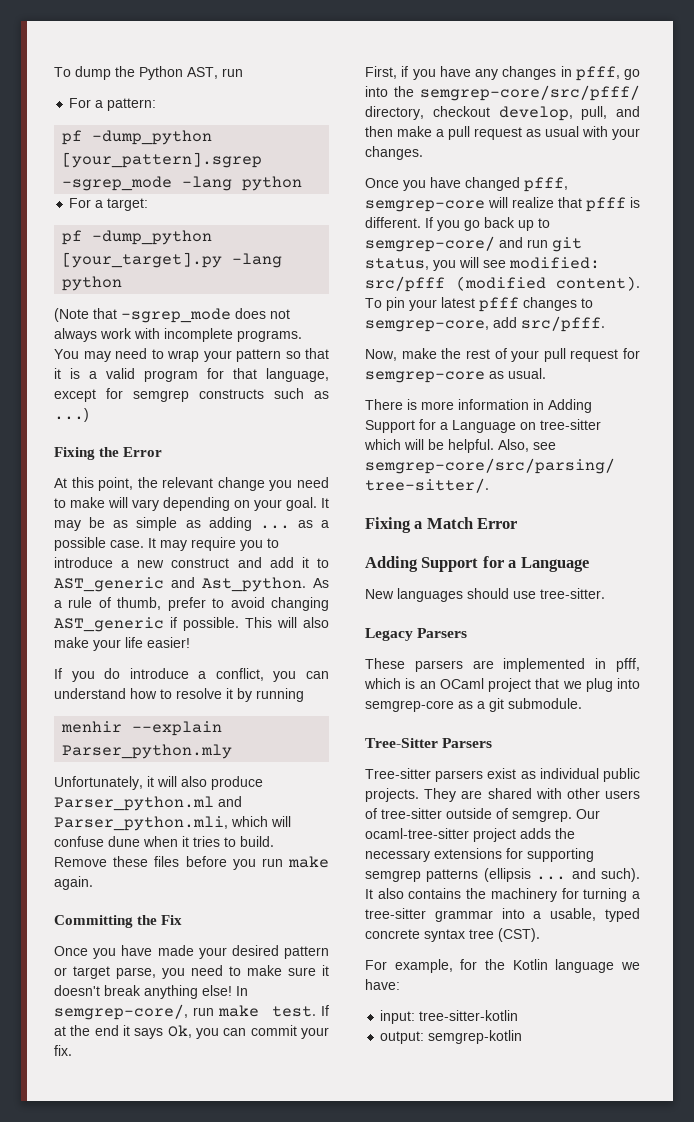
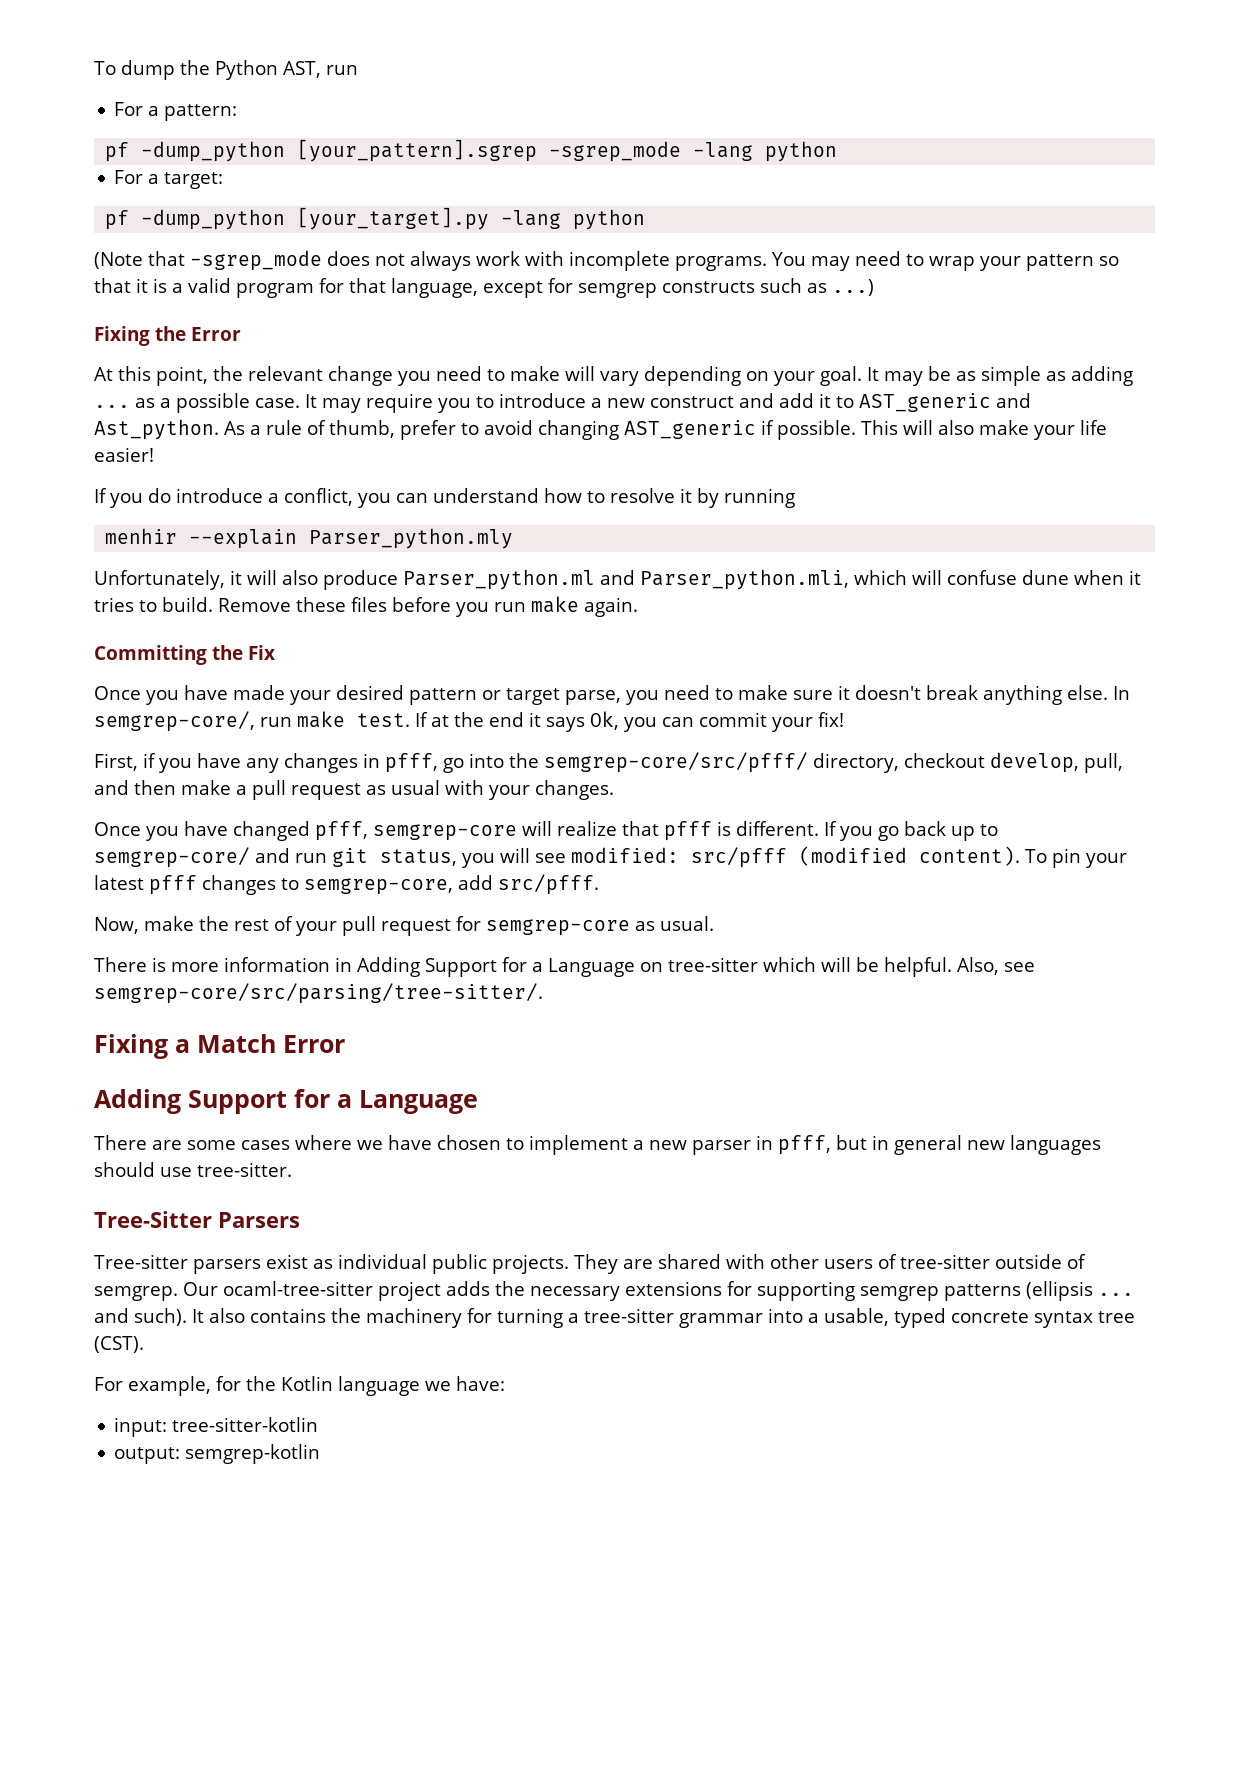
- Once you have made your desired pattern or target parse, you need to make sure it doesn't break anything else!
+ Once you have made your desired pattern or target parse, you need to make sure it doesn't break anything else.
- If at the end it says Ok, you can commit your fix.
+ If at the end it says Ok, you can commit your fix!
- New languages should use tree-sitter.
- Legacy Parsers
- These parsers are implemented in pfff, which is an OCaml project that we plug into semgrep-core as a git submodule.
+ There are some cases where we have chosen to implement a new parser in pfff, but in general new languages should use tree-sitter.

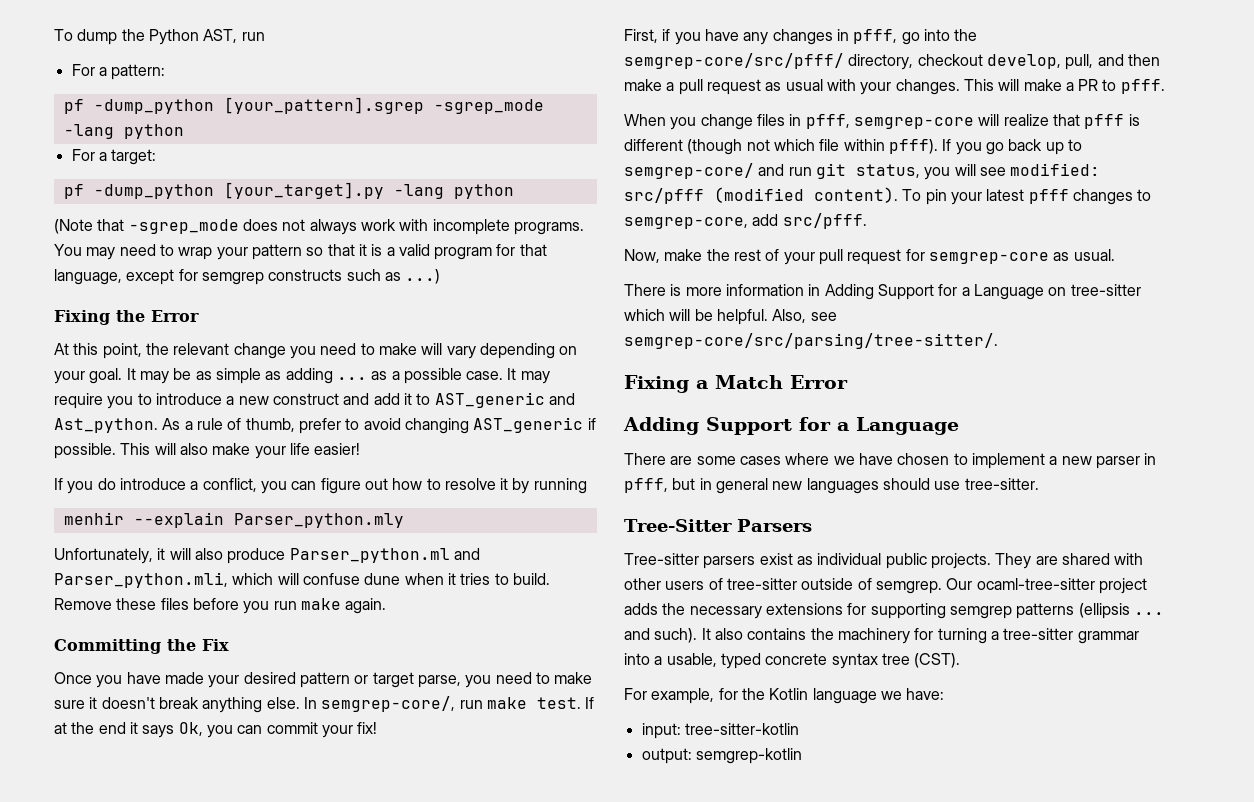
- If you do introduce a conflict, you can understand how to resolve it by running
+ If you do introduce a conflict, you can figure out how to resolve it by running
- First, if you have any changes in pfff, go into the semgrep-core/src/pfff/ directory, checkout develop, pull, and then make a pull request as usual with your changes.
- Once you have changed pfff, semgrep-core will realize that pfff is different.
+ First, if you have any changes in pfff, go into the semgrep-core/src/pfff/ directory, checkout develop, pull, and then make a pull request as usual with your changes. This will make a PR to pfff.
+ When you change files in pfff, semgrep-core will realize that pfff is different (though not which file within pfff).

